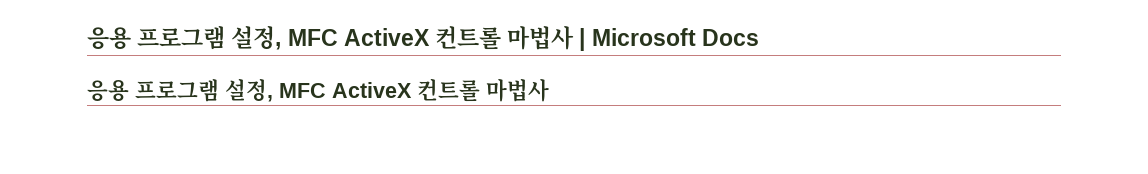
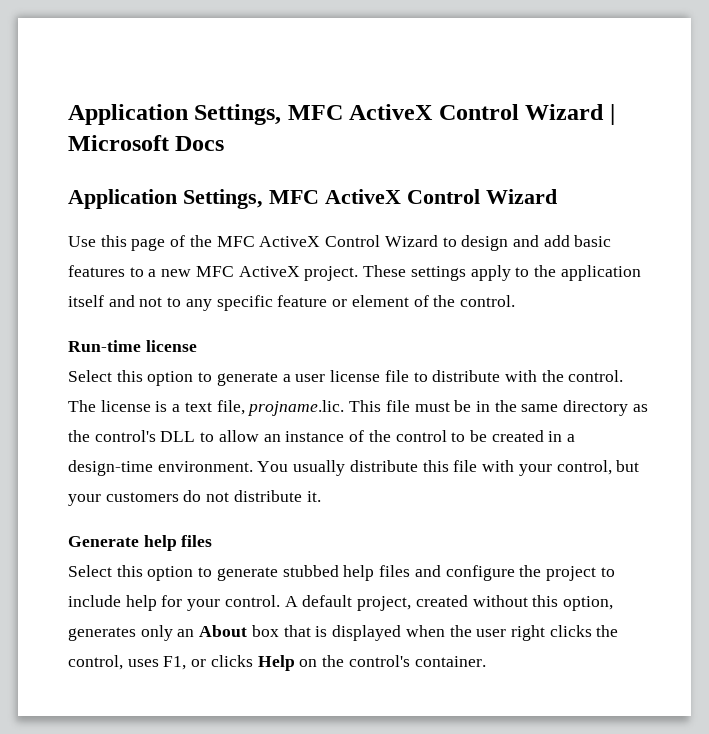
- 응용 프로그램 설정, MFC ActiveX 컨트롤 마법사 | Microsoft Docs
- 응용 프로그램 설정, MFC ActiveX 컨트롤 마법사
+ Application Settings, MFC ActiveX Control Wizard | Microsoft Docs
+ Application Settings, MFC ActiveX Control Wizard
+ Use this page of the MFC ActiveX Control Wizard to design and add basic features to a new MFC ActiveX project. These settings apply to the application itself and not to any specific feature or element of the control.
+ Run-time license
+ Select this option to generate a user license file to distribute with the control. The license is a text file, projname.lic. This file must be in the same directory as the control's DLL to allow an instance of the control to be created in a design-time environment. You usually distribute this file with your control, but your customers do not distribute it.
+ Generate help files
+ Select this option to generate stubbed help files and configure the project to include help for your control. A default project, created without this option, generates only an About box that is displayed when the user right clicks the control, uses F1, or clicks Help on the control's container.

